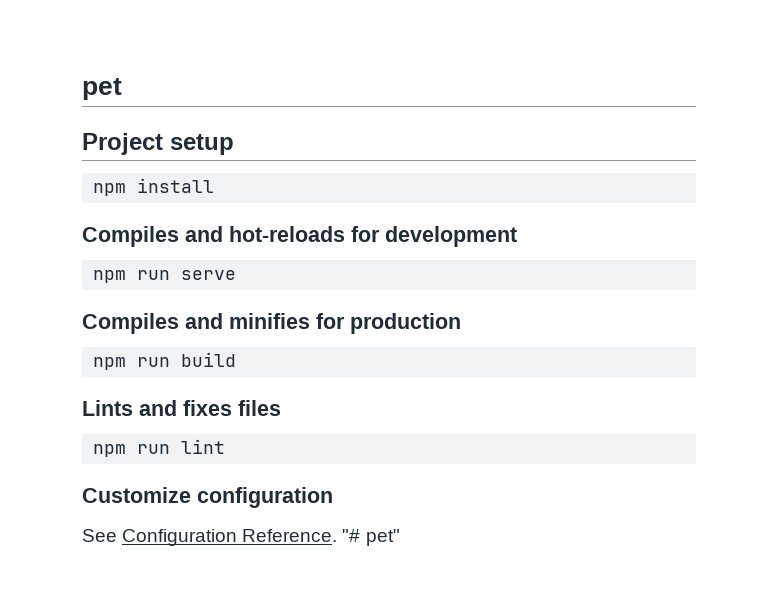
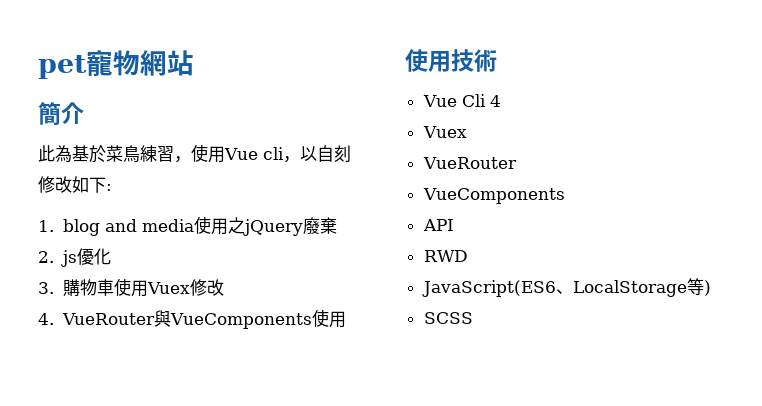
- pet
- Project setup
- npm install
- Compiles and hot-reloads for development
- npm run serve
- Compiles and minifies for production
- npm run build
- Lints and fixes files
- npm run lint
- Customize configuration
- See Configuration Reference. "# pet"
+ pet寵物網站
+ 簡介
+ 此為基於菜鳥練習，使用Vue cli，以自刻修改如下:
+ 1. blog and media使用之jQuery廢棄
+ 2. js優化
+ 3.購物車使用Vuex修改
+ 4. VueRouter與VueComponents使用
+ 使用技術
+ Vue Cli 4
+ Vuex
+ VueRouter
+ VueComponents
+ API
+ RWD
+ JavaScript(ES6、LocalStorage等)
+ SCSS

